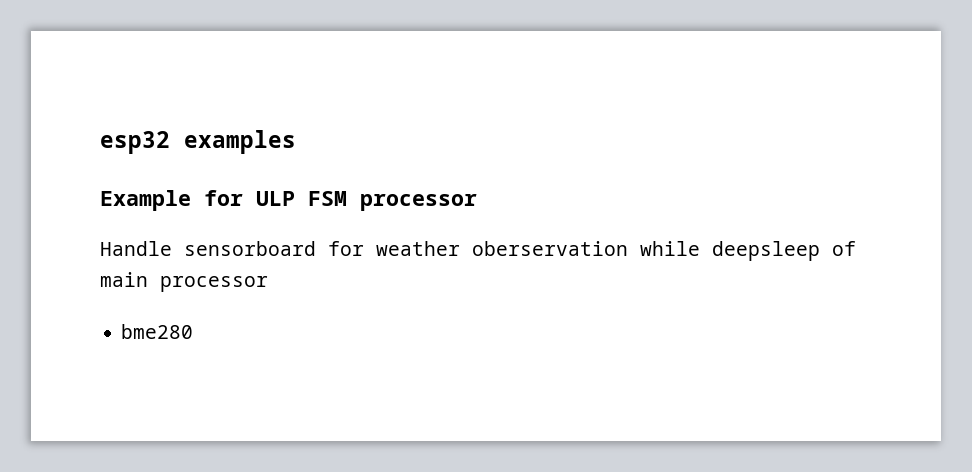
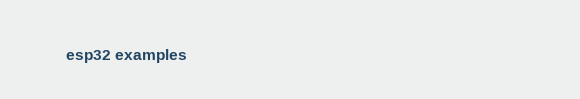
- Example for ULP FSM processor
- Handle sensorboard for weather oberservation while deepsleep of main processor
- bme280

